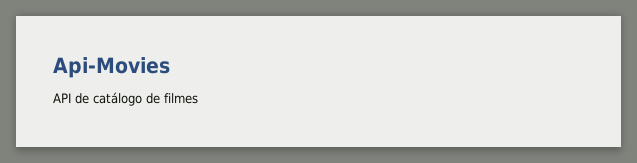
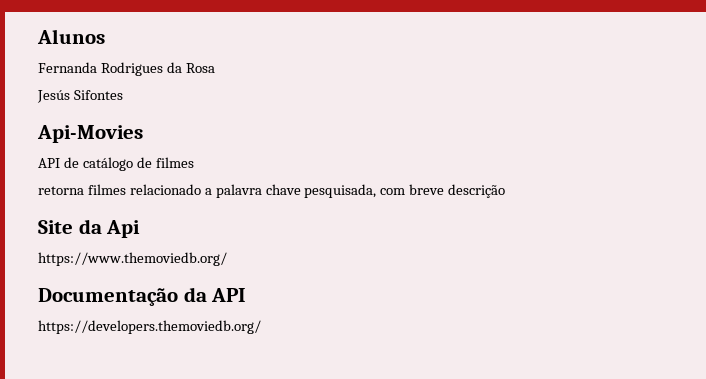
+ Alunos
+ Fernanda Rodrigues da Rosa
+ Jesús Sifontes
+ retorna filmes relacionado a palavra chave pesquisada, com breve descrição
+ Site da Api
+ https://www.themoviedb.org/
+ Documentação da API
+ https://developers.themoviedb.org/

